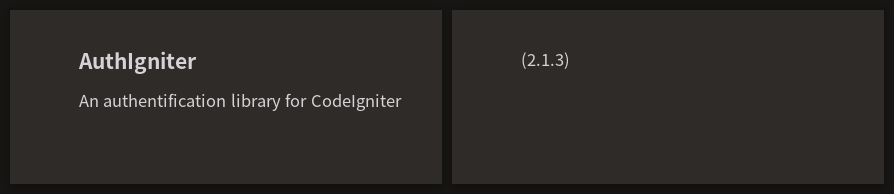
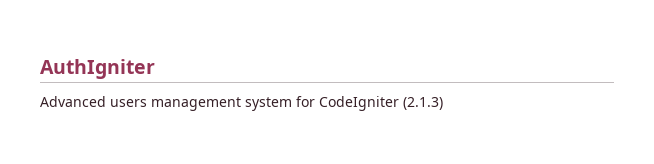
- An authentification library for CodeIgniter (2.1.3)
+ Advanced users management system for CodeIgniter (2.1.3)

